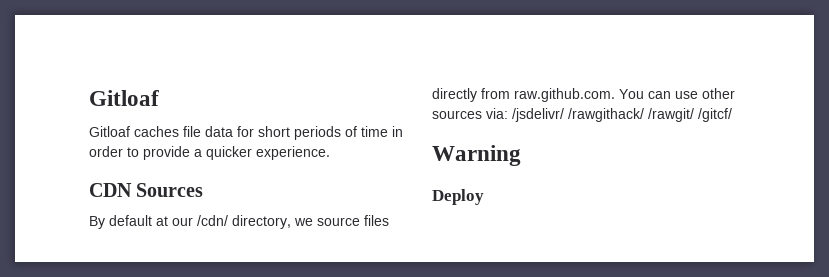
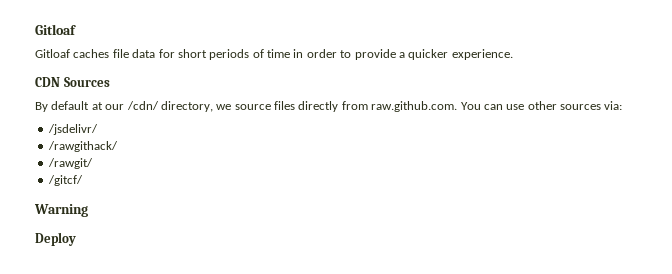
- By default at our /cdn/ directory, we source files directly from raw.github.com. You can use other sources via: /jsdelivr/ /rawgithack/ /rawgit/ /gitcf/
+ By default at our /cdn/ directory, we source files directly from raw.github.com. You can use other sources via:
+ /jsdelivr/
+ /rawgithack/
+ /rawgit/
+ /gitcf/

